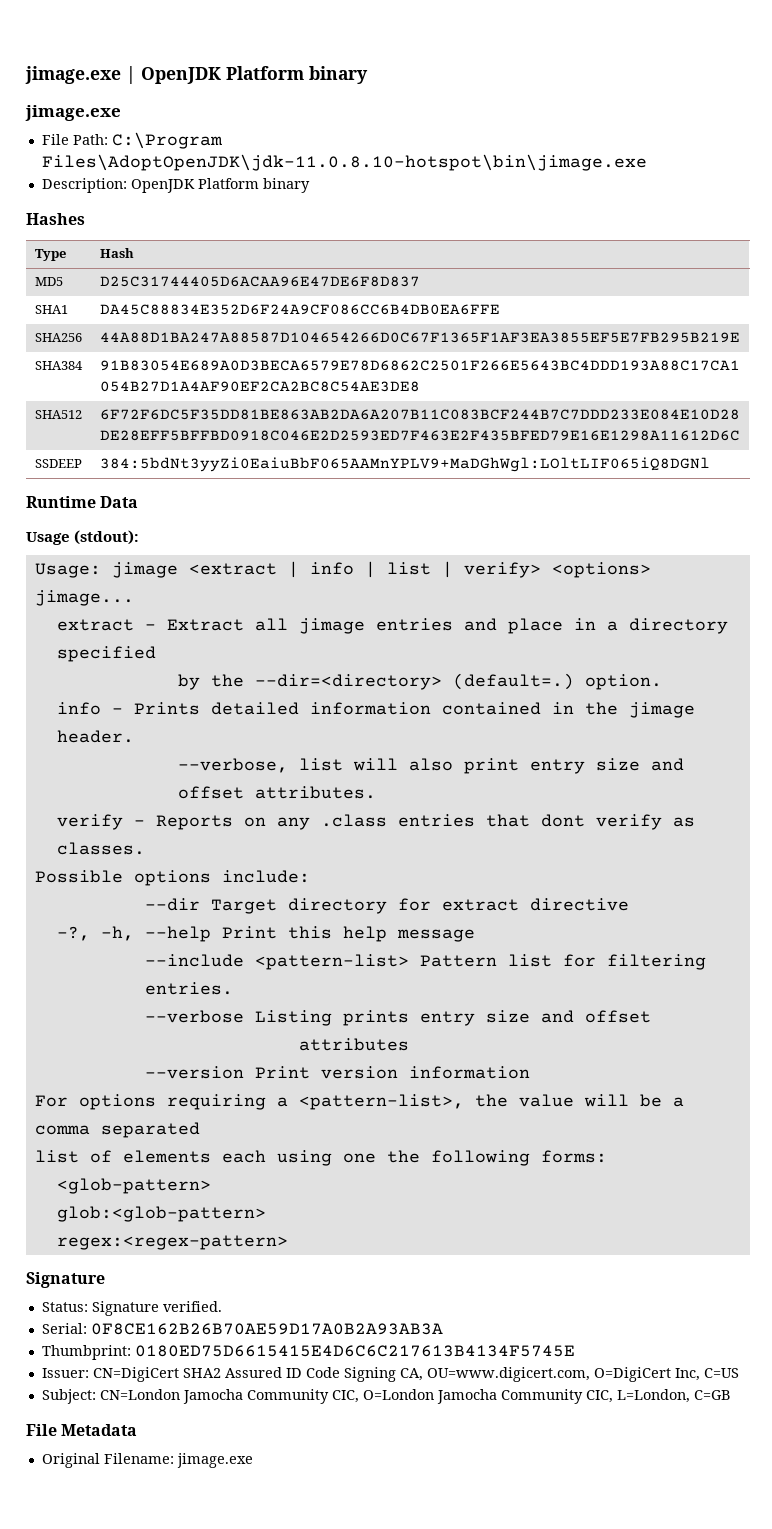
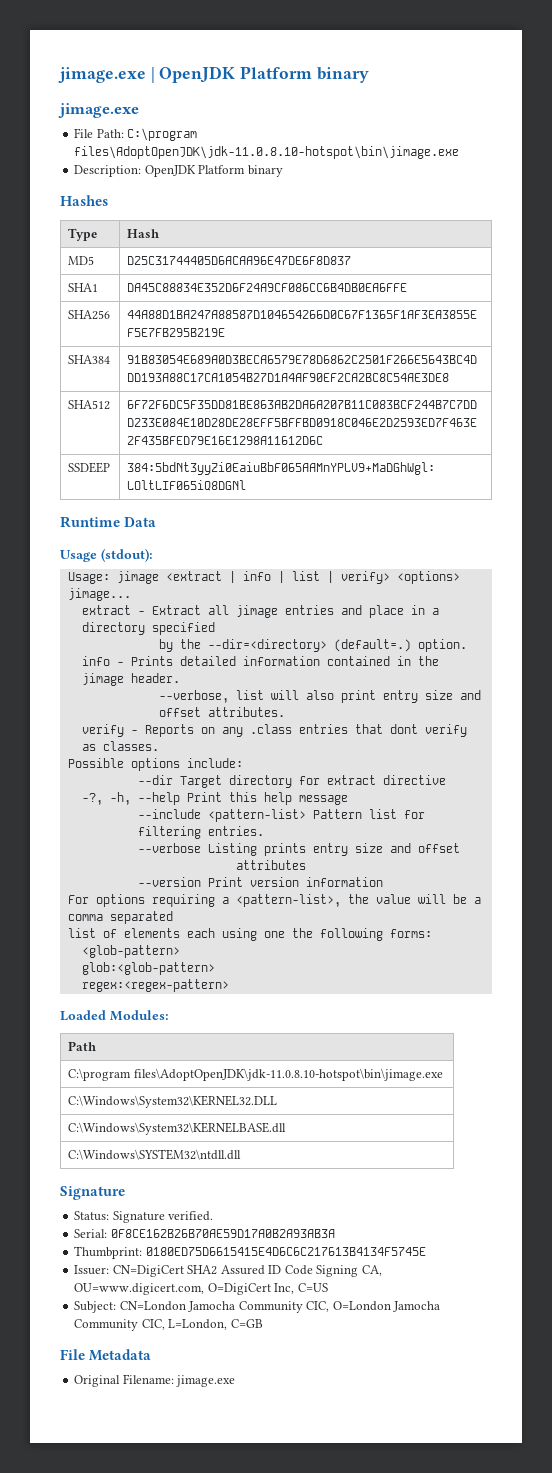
- File Path: C:\Program Files\AdoptOpenJDK\jdk-11.0.8.10-hotspot\bin\jimage.exe
+ File Path: C:\program files\AdoptOpenJDK\jdk-11.0.8.10-hotspot\bin\jimage.exe
+ Loaded Modules:
+ Path
+ C:\program files\AdoptOpenJDK\jdk-11.0.8.10-hotspot\bin\jimage.exe
+ C:\Windows\System32\KERNEL32.DLL
+ C:\Windows\System32\KERNELBASE.dll
+ C:\Windows\SYSTEM32\ntdll.dll

